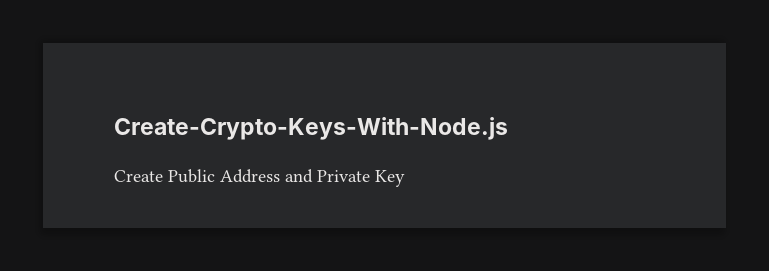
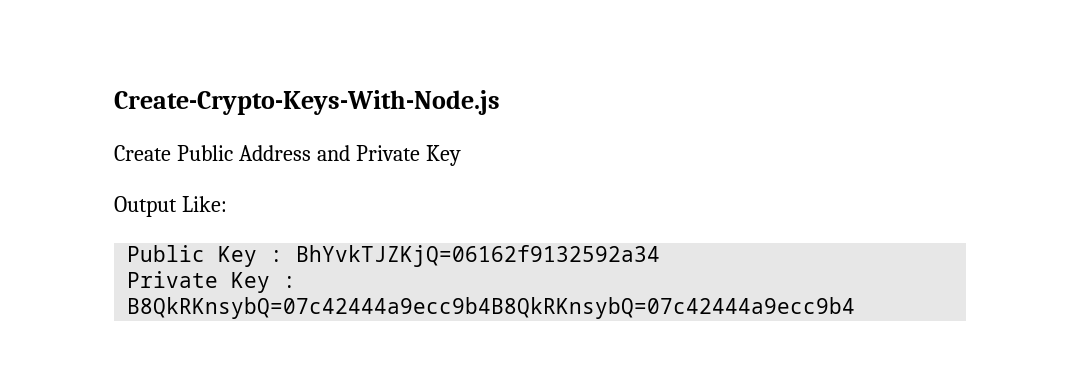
+ Output Like:
+ Public Key : BhYvkTJZKjQ=06162f9132592a34
+ Private Key : B8QkRKnsybQ=07c42444a9ecc9b4B8QkRKnsybQ=07c42444a9ecc9b4

